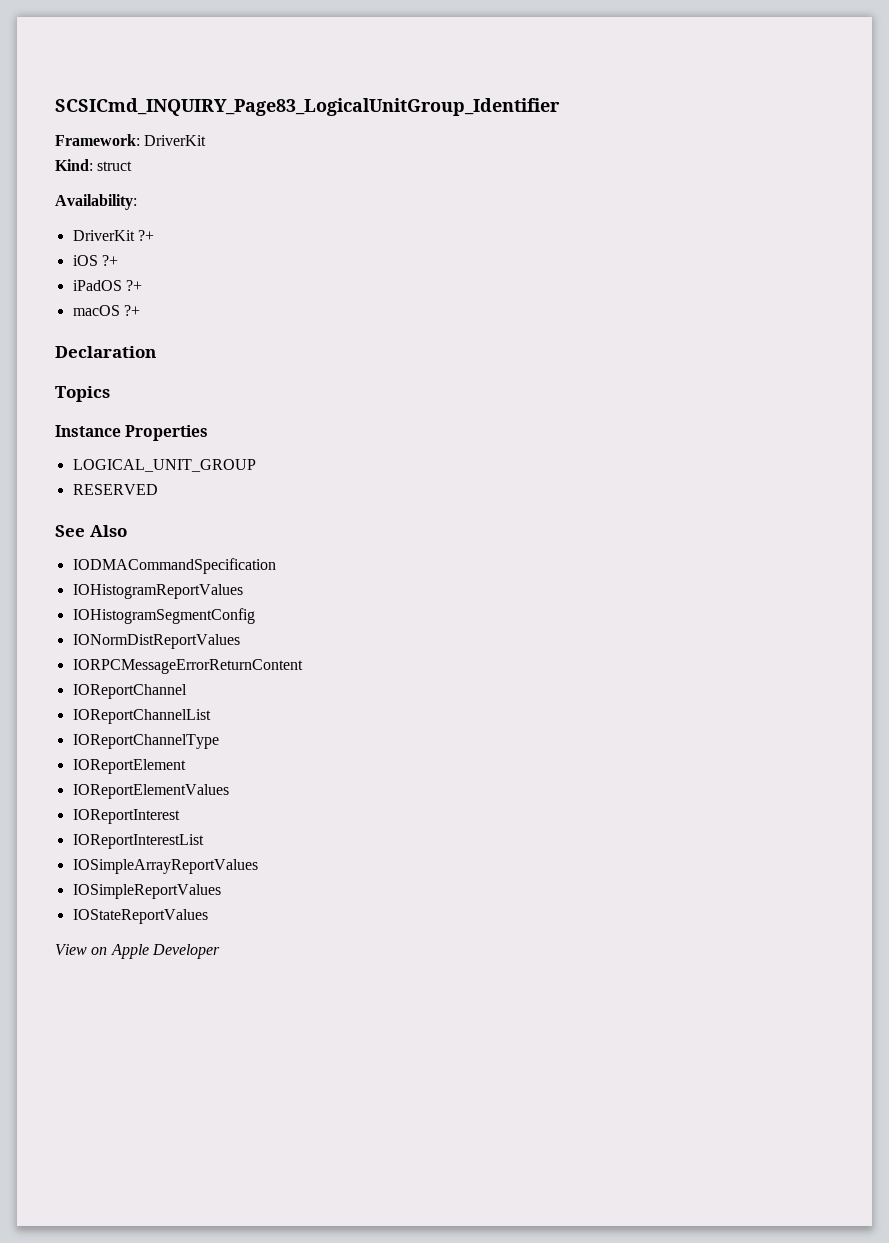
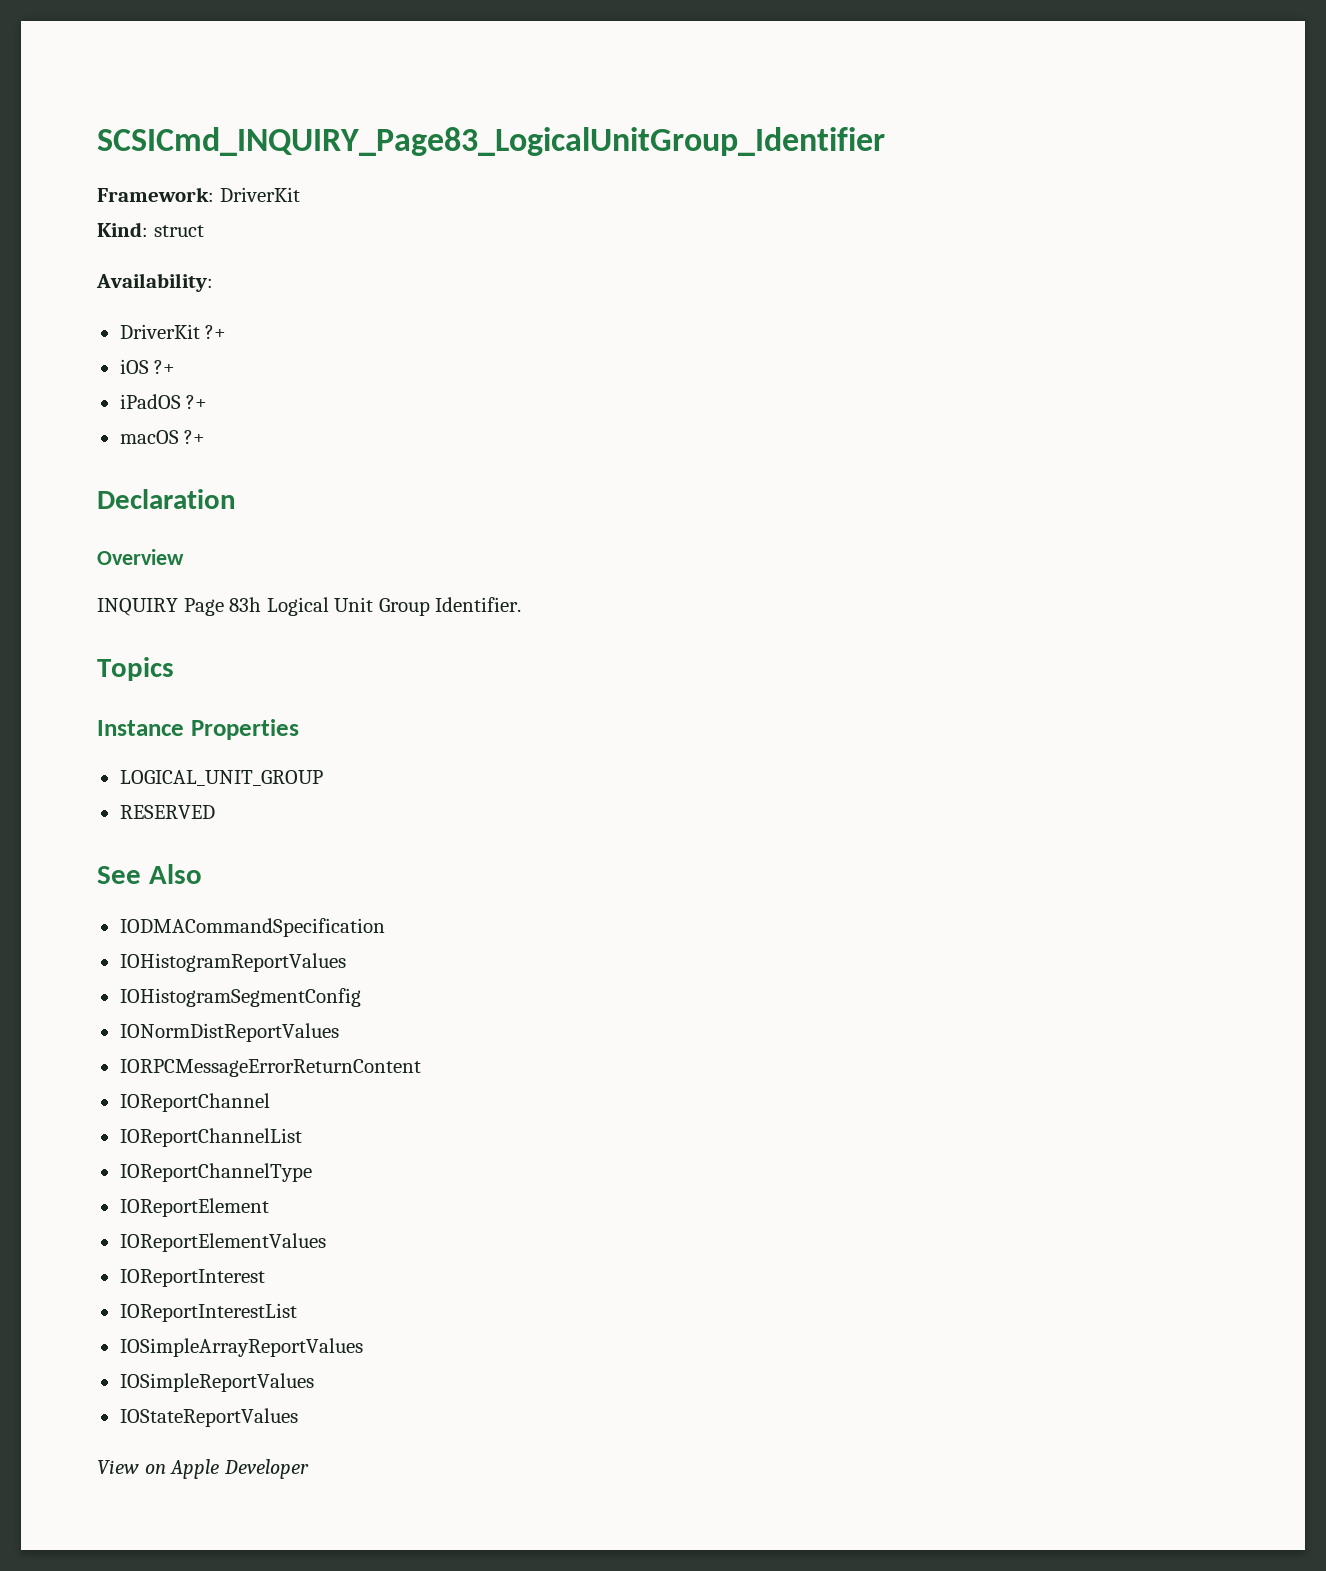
+ Overview
+ INQUIRY Page 83h Logical Unit Group Identifier.

